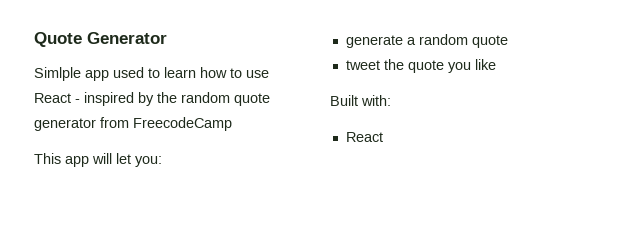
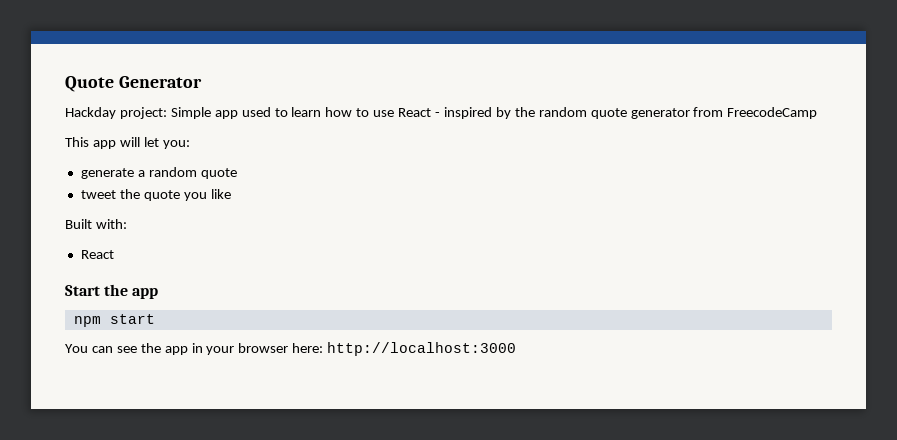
- Simlple app used to learn how to use React - inspired by the random quote generator from FreecodeCamp
+ Hackday project: Simple app used to learn how to use React - inspired by the random quote generator from FreecodeCamp
+ Start the app
+ npm start
+ You can see the app in your browser here: http://localhost:3000

